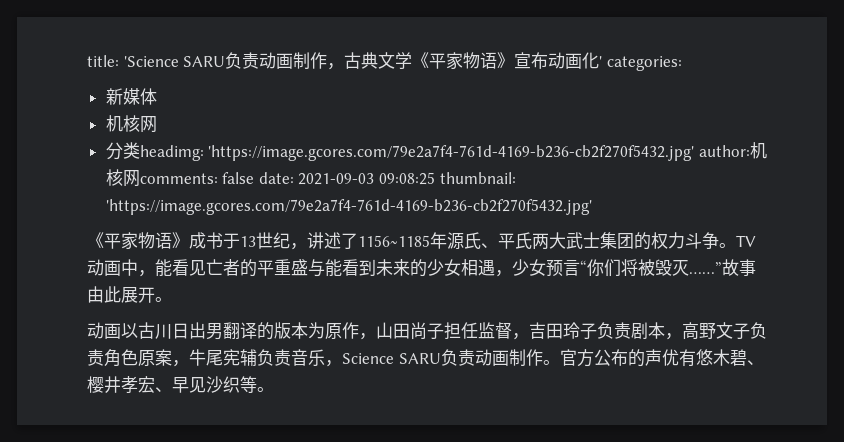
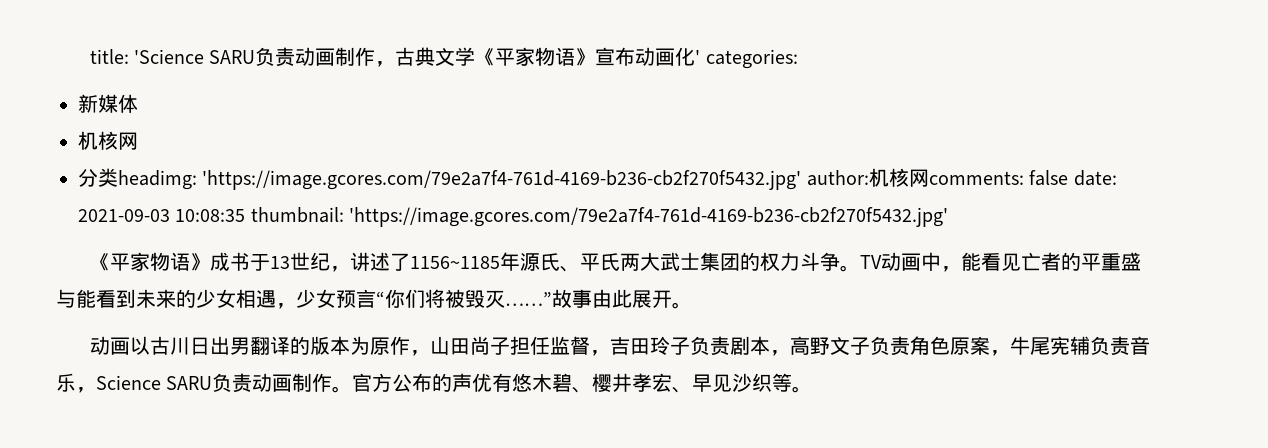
- 分类headimg: 'https://image.gcores.com/79e2a7f4-761d-4169-b236-cb2f270f5432.jpg' author:机核网comments: false date: 2021-09-03 09:08:25 thumbnail: 'https://image.gcores.com/79e2a7f4-761d-4169-b236-cb2f270f5432.jpg'
+ 分类headimg: 'https://image.gcores.com/79e2a7f4-761d-4169-b236-cb2f270f5432.jpg' author:机核网comments: false date: 2021-09-03 10:08:35 thumbnail: 'https://image.gcores.com/79e2a7f4-761d-4169-b236-cb2f270f5432.jpg'

